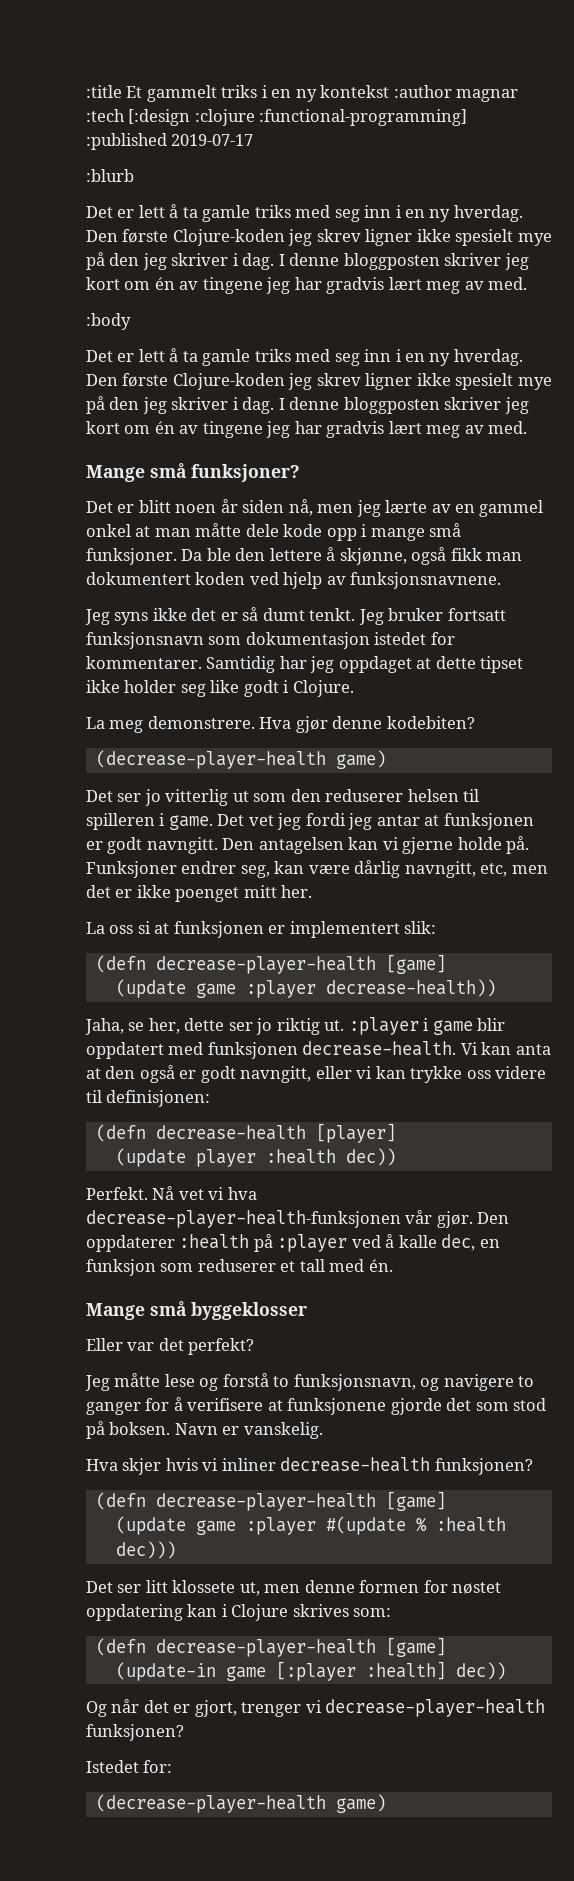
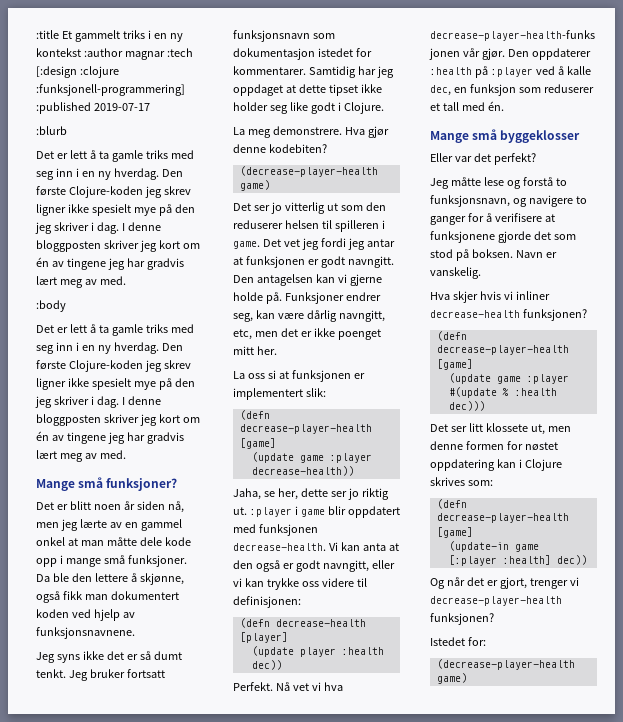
- :title Et gammelt triks i en ny kontekst :author magnar :tech [:design :clojure :functional-programming] :published 2019-07-17
+ :title Et gammelt triks i en ny kontekst :author magnar :tech [:design :clojure :funksjonell-programmering] :published 2019-07-17

